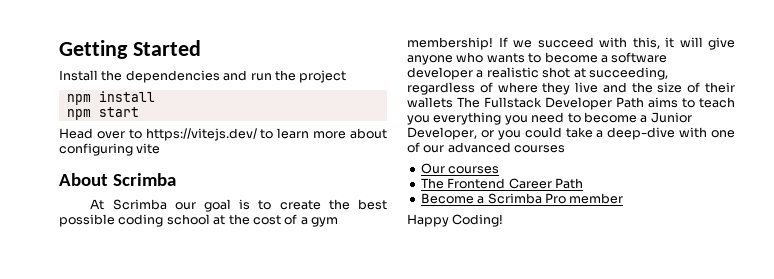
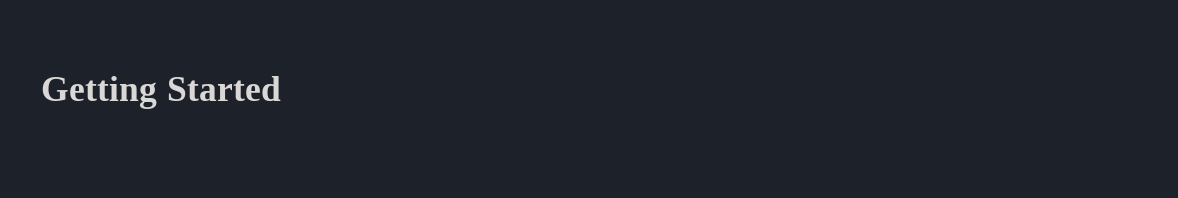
- Install the dependencies and run the project
- npm install
- npm start
- Head over to https://vitejs.dev/ to learn more about configuring vite
- About Scrimba
- At Scrimba our goal is to create the best possible coding school at the cost of a gym membership! If we succeed with this, it will give anyone who wants to become a software developer a realistic shot at succeeding, regardless of where they live and the size of their wallets The Fullstack Developer Path aims to teach you everything you need to become a Junior Developer, or you could take a deep-dive with one of our advanced courses
- Our courses
- The Frontend Career Path
- Become a Scrimba Pro member
- Happy Coding!

